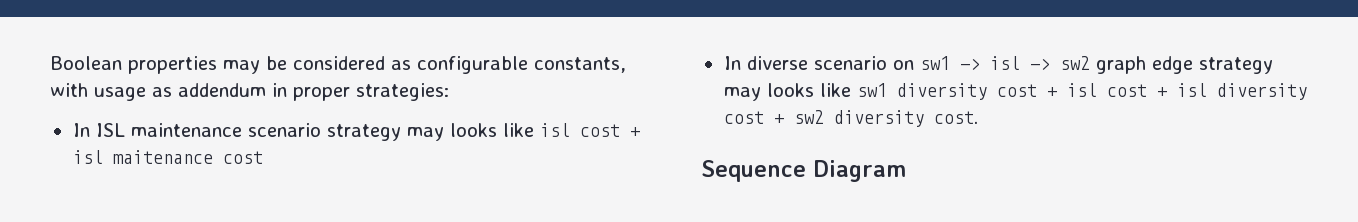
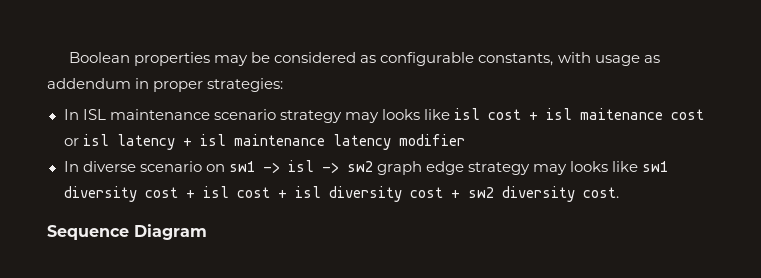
- In ISL maintenance scenario strategy may looks like isl cost + isl maitenance cost
+ In ISL maintenance scenario strategy may looks like isl cost + isl maitenance cost or isl latency + isl maintenance latency modifier

